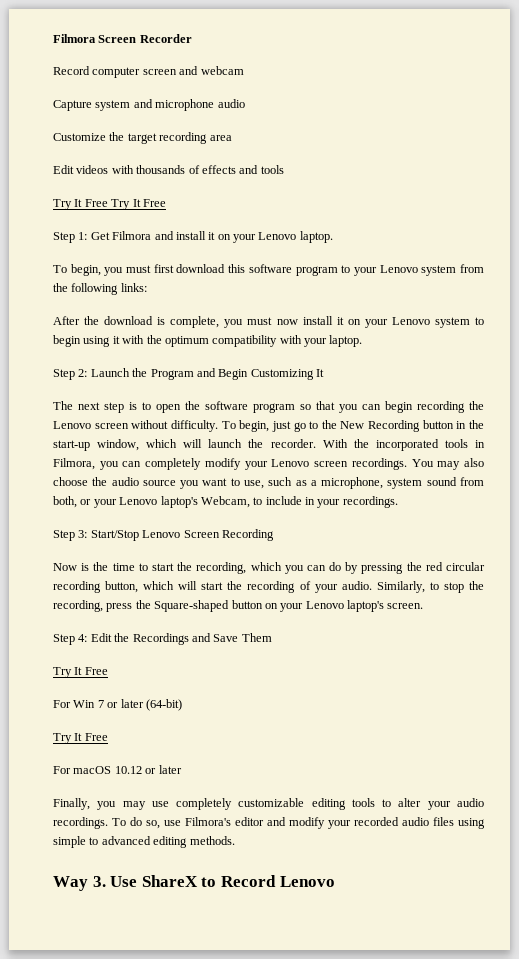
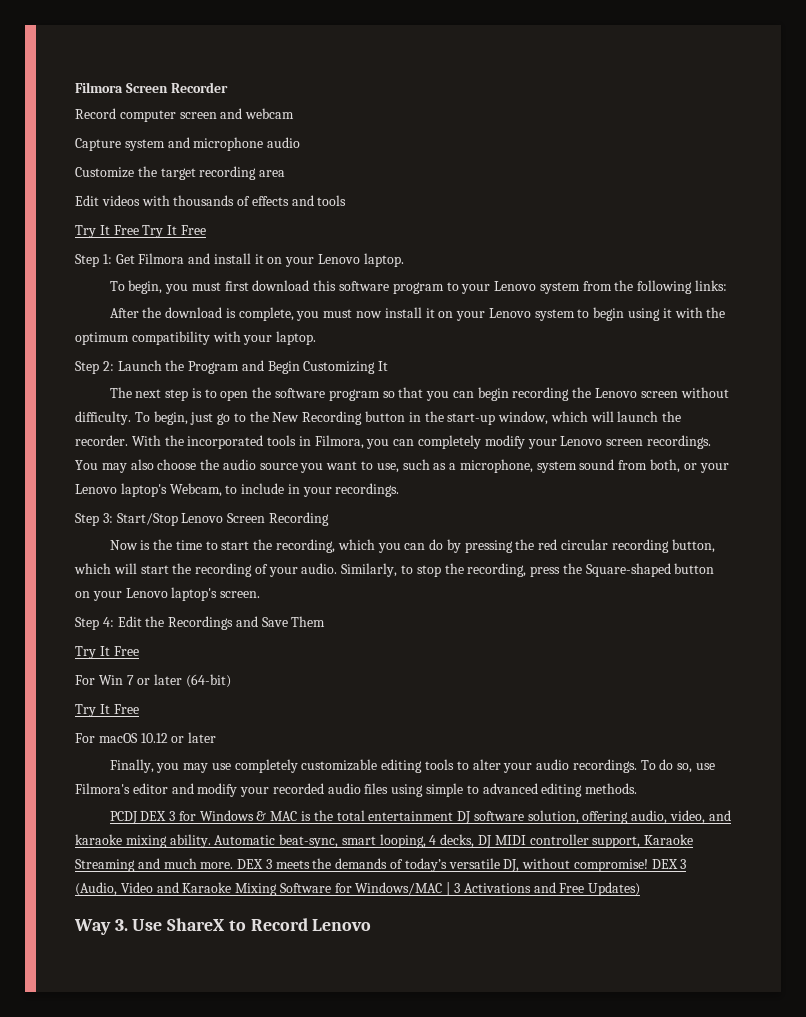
+ PCDJ DEX 3 for Windows & MAC is the total entertainment DJ software solution, offering audio, video, and karaoke mixing ability. Automatic beat-sync, smart looping, 4 decks, DJ MIDI controller support, Karaoke Streaming and much more. DEX 3 meets the demands of today’s versatile DJ, without compromise! DEX 3 (Audio, Video and Karaoke Mixing Software for Windows/MAC | 3 Activations and Free Updates)

